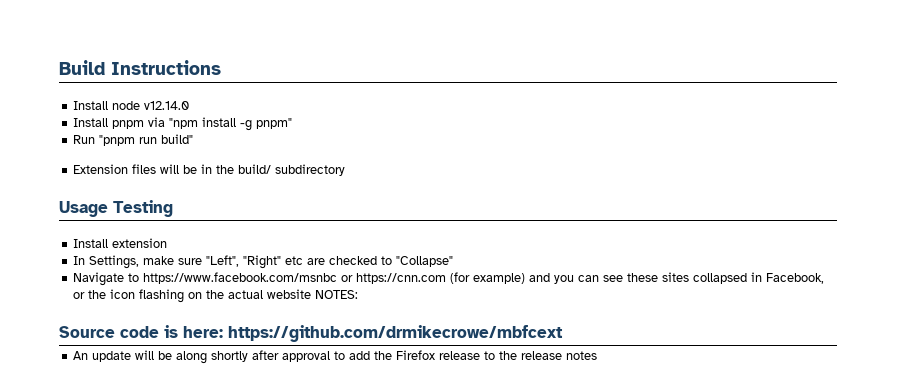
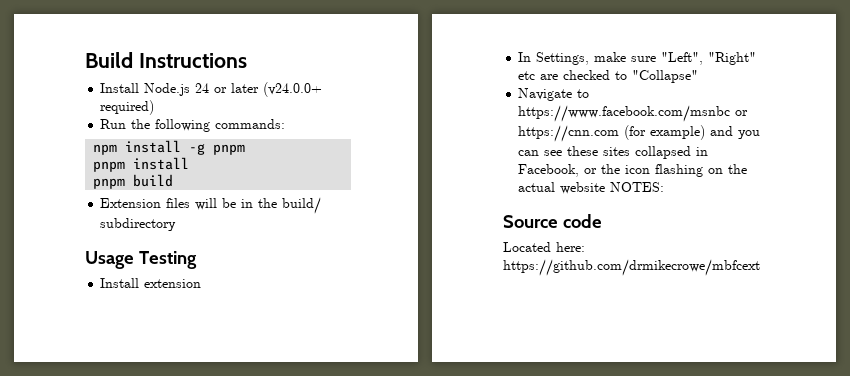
- Install node v12.14.0
- Install pnpm via "npm install -g pnpm"
- Run "pnpm run build"
+ Install Node.js 24 or later (v24.0.0+ required)
+ Run the following commands:
+ npm install -g pnpm
+ pnpm install
+ pnpm build
- Source code is here: https://github.com/drmikecrowe/mbfcext
+ Source code
+ Located here: https://github.com/drmikecrowe/mbfcext
- An update will be along shortly after approval to add the Firefox release to the release notes

